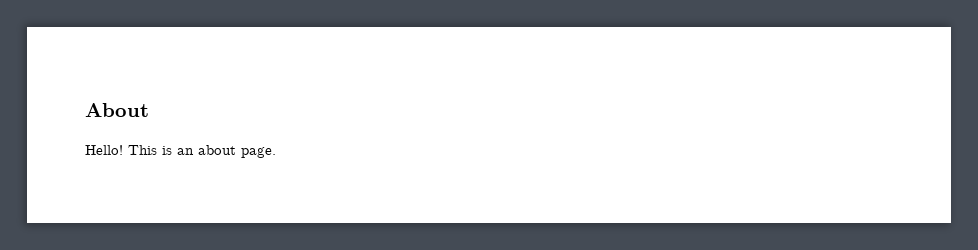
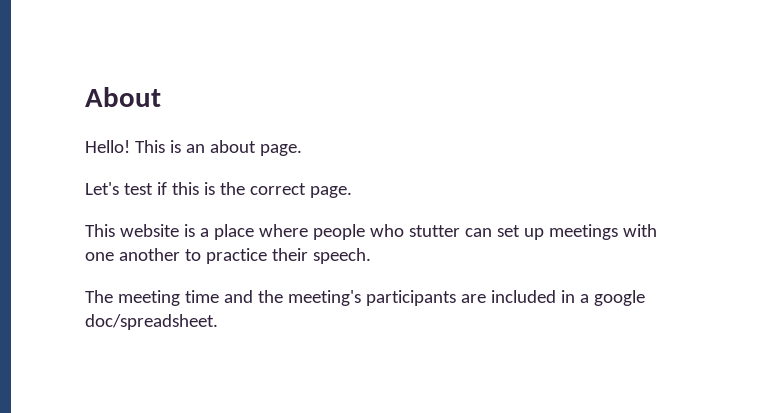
+ Let's test if this is the correct page.
+ This website is a place where people who stutter can set up meetings with one another to practice their speech.
+ The meeting time and the meeting's participants are included in a google doc/spreadsheet.

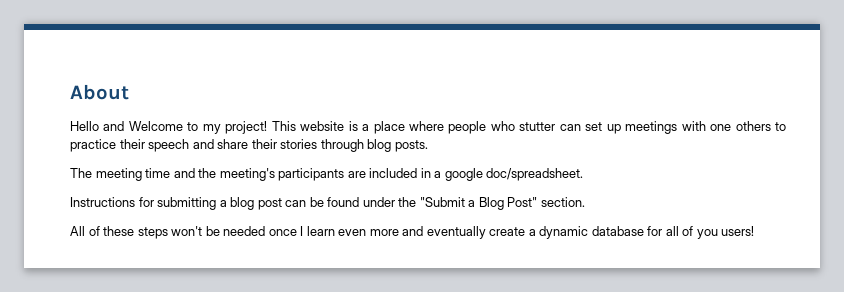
- Hello! This is an about page.
- Let's test if this is the correct page.
- This website is a place where people who stutter can set up meetings with one another to practice their speech.
+ Hello and Welcome to my project! This website is a place where people who stutter can set up meetings with one others to practice their speech and share their stories through blog posts.
+ Instructions for submitting a blog post can be found under the "Submit a Blog Post" section.
+ All of these steps won't be needed once I learn even more and eventually create a dynamic database for all of you users!

